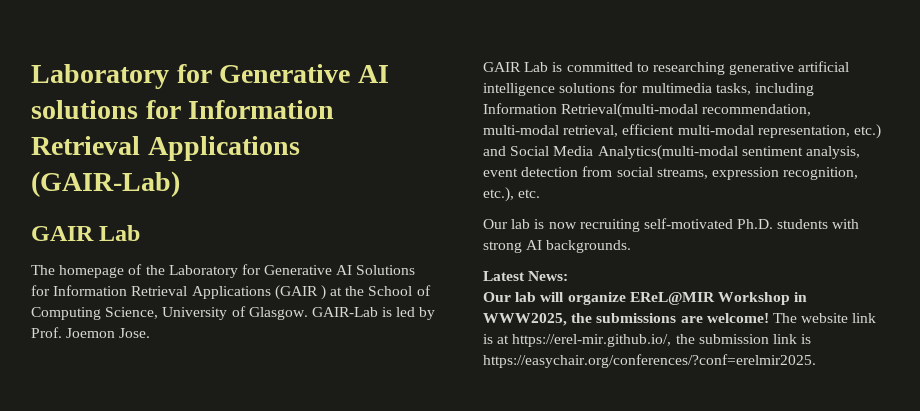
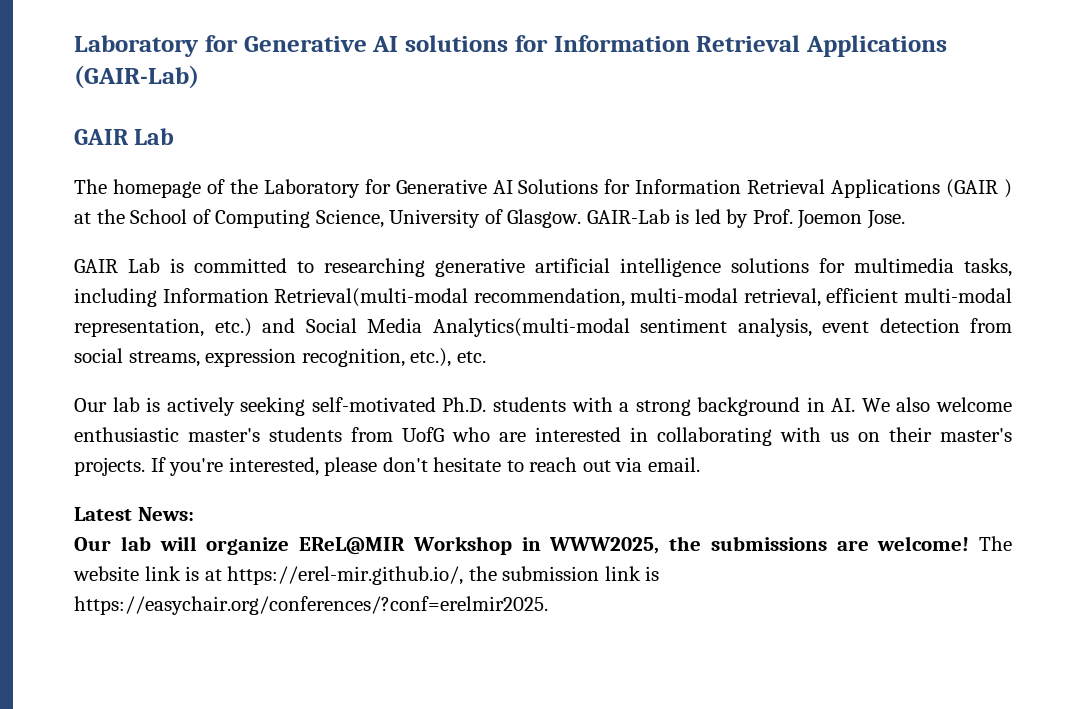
- Our lab is now recruiting self-motivated Ph.D. students with strong AI backgrounds.
+ Our lab is actively seeking self-motivated Ph.D. students with a strong background in AI. We also welcome enthusiastic master's students from UofG who are interested in collaborating with us on their master's projects. If you're interested, please don't hesitate to reach out via email.

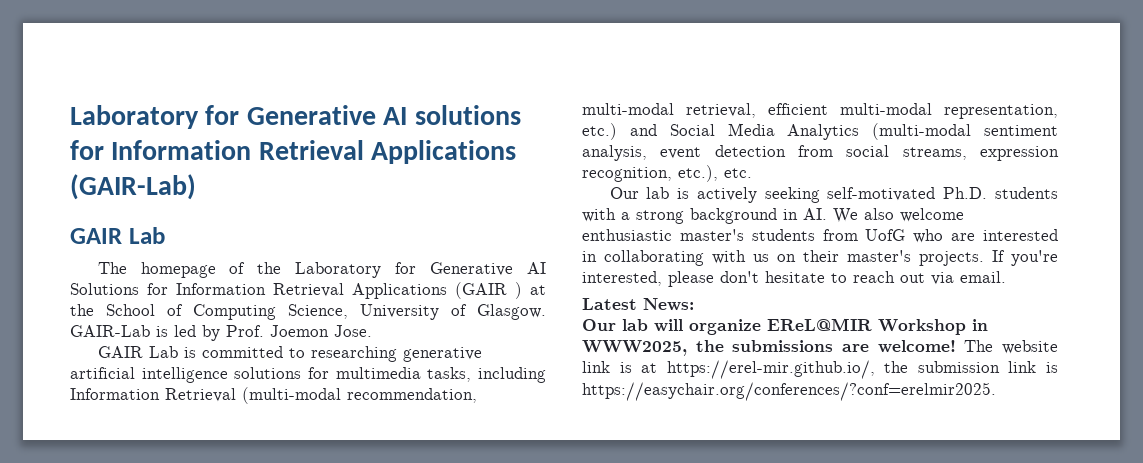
- GAIR Lab is committed to researching generative artificial intelligence solutions for multimedia tasks, including Information Retrieval(multi-modal recommendation, multi-modal retrieval, efficient multi-modal representation, etc.) and Social Media Analytics(multi-modal sentiment analysis, event detection from social streams, expression recognition, etc.), etc.
+ GAIR Lab is committed to researching generative artificial intelligence solutions for multimedia tasks, including Information Retrieval (multi-modal recommendation, multi-modal retrieval, efficient multi-modal representation, etc.) and Social Media Analytics (multi-modal sentiment analysis, event detection from social streams, expression recognition, etc.), etc.

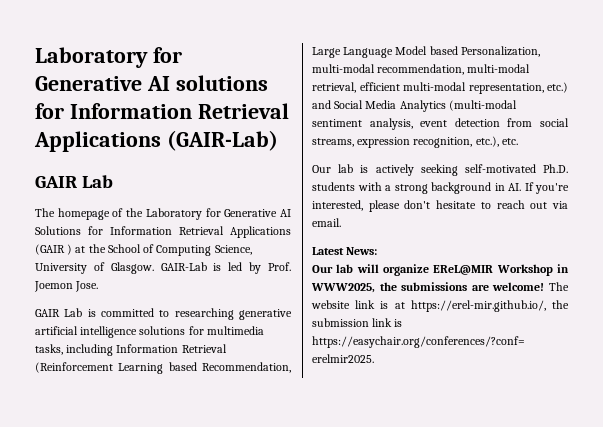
- GAIR Lab is committed to researching generative artificial intelligence solutions for multimedia tasks, including Information Retrieval (multi-modal recommendation, multi-modal retrieval, efficient multi-modal representation, etc.) and Social Media Analytics (multi-modal sentiment analysis, event detection from social streams, expression recognition, etc.), etc.
+ GAIR Lab is committed to researching generative artificial intelligence solutions for multimedia tasks, including Information Retrieval (Reinforcement Learning based Recommendation, Large Language Model based Personalization, multi-modal recommendation, multi-modal retrieval, efficient multi-modal representation, etc.) and Social Media Analytics (multi-modal sentiment analysis, event detection from social streams, expression recognition, etc.), etc.
- Our lab is actively seeking self-motivated Ph.D. students with a strong background in AI. We also welcome enthusiastic master's students from UofG who are interested in collaborating with us on their master's projects. If you're interested, please don't hesitate to reach out via email.
+ Our lab is actively seeking self-motivated Ph.D. students with a strong background in AI. If you're interested, please don't hesitate to reach out via email.

